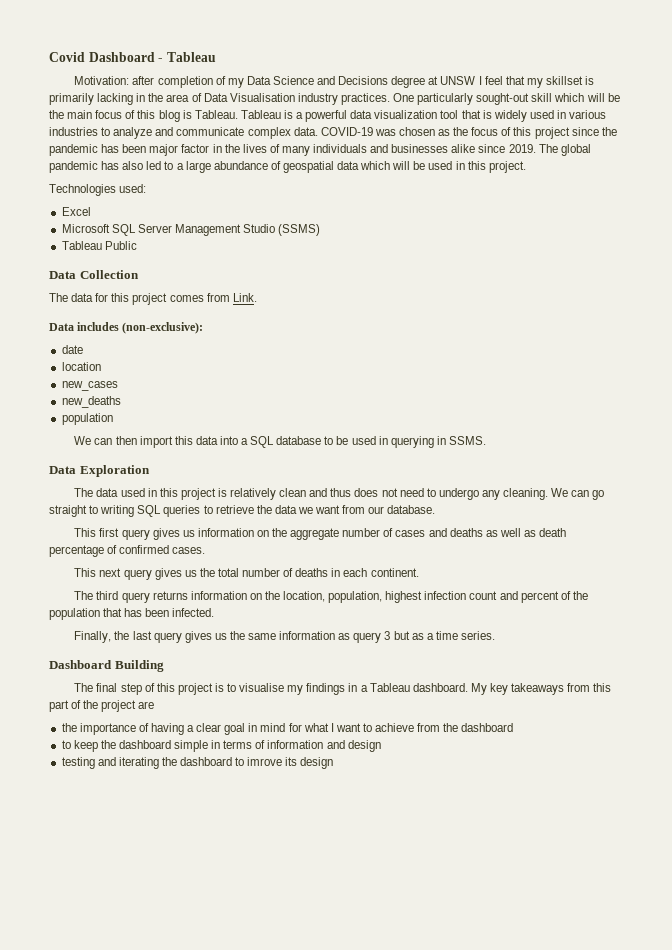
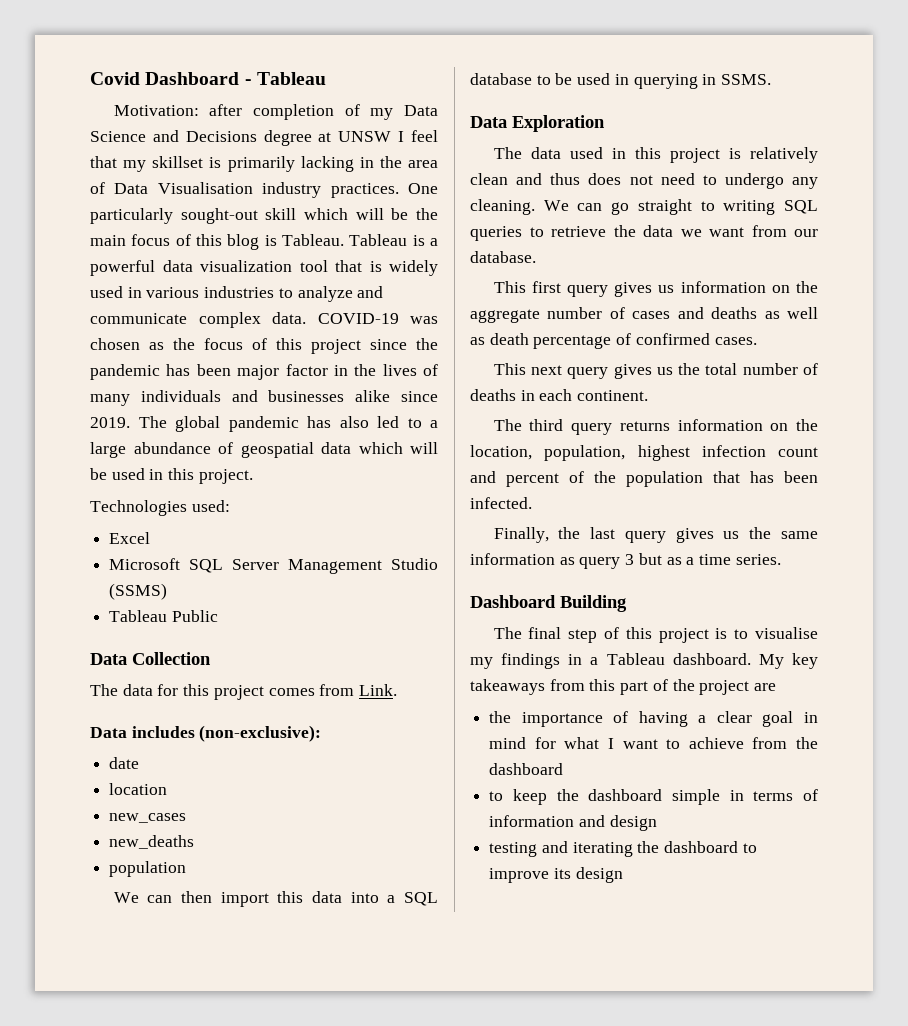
- testing and iterating the dashboard to imrove its design
+ testing and iterating the dashboard to improve its design

